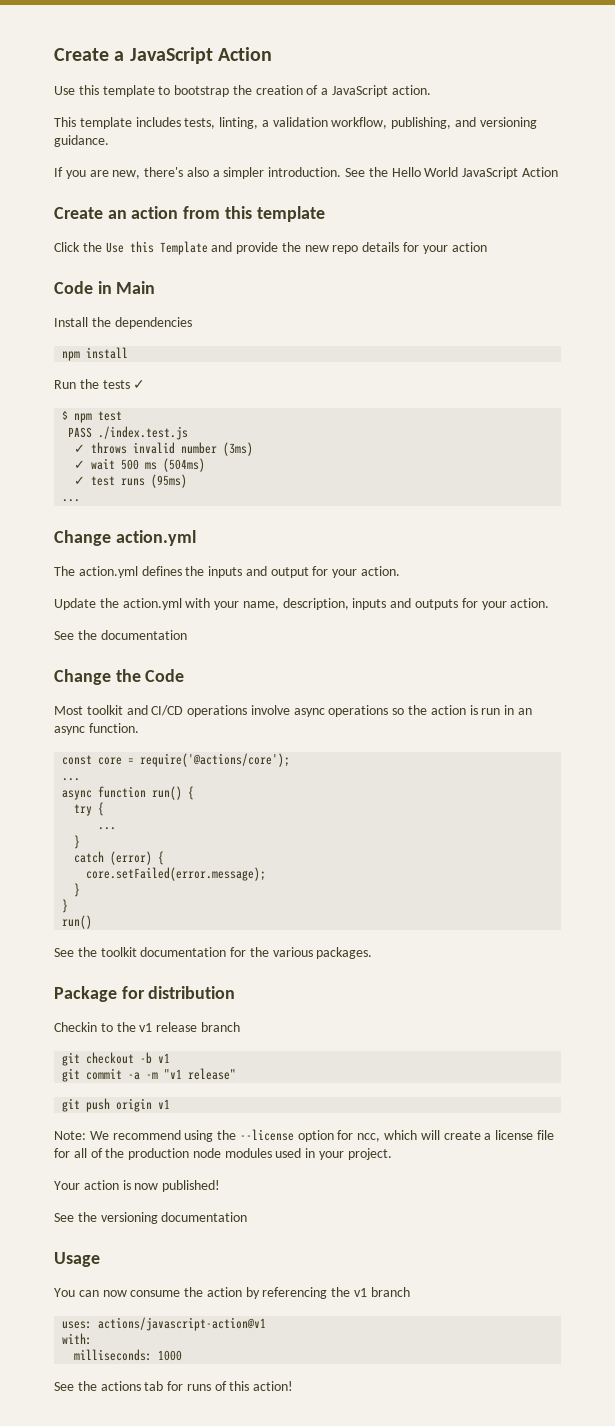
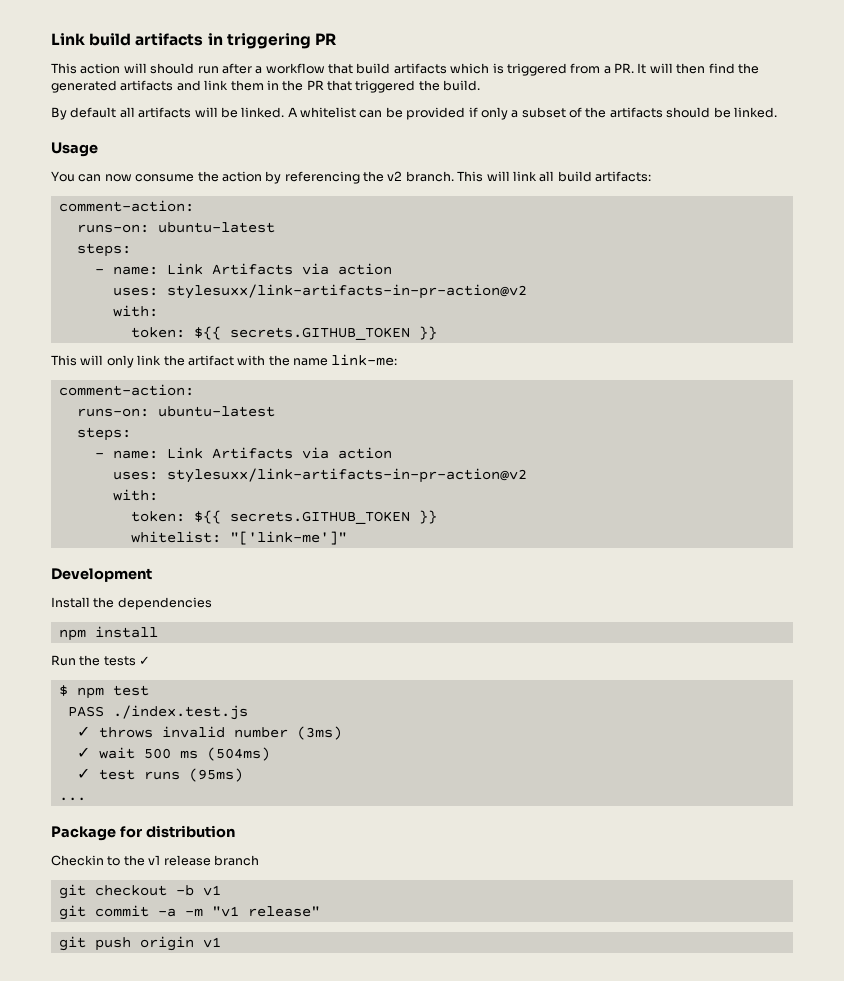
- Create a JavaScript Action
- Use this template to bootstrap the creation of a JavaScript action.
- This template includes tests, linting, a validation workflow, publishing, and versioning guidance.
- If you are new, there's also a simpler introduction. See the Hello World JavaScript Action
- Create an action from this template
- Click the Use this Template and provide the new repo details for your action
- Code in Main
+ Link build artifacts in triggering PR
+ This action will should run after a workflow that build artifacts which is triggered from a PR. It will then find the generated artifacts and link them in the PR that triggered the build.
+ By default all artifacts will be linked. A whitelist can be provided if only a subset of the artifacts should be linked.
+ Usage
+ You can now consume the action by referencing the v2 branch. This will link all build artifacts:
+ comment-action:
+ runs-on: ubuntu-latest
+ steps:
+ - name: Link Artifacts via action
+ uses: stylesuxx/link-artifacts-in-pr-action@v2
+ with:
+ token: ${{ secrets.GITHUB_TOKEN }}
+ This will only link the artifact with the name link-me:
+ comment-action:
+ runs-on: ubuntu-latest
+ steps:
+ - name: Link Artifacts via action
+ uses: stylesuxx/link-artifacts-in-pr-action@v2
+ with:
+ token: ${{ secrets.GITHUB_TOKEN }}
+ whitelist: "['link-me']"
+ Development
- Change action.yml
- The action.yml defines the inputs and output for your action.
- Update the action.yml with your name, description, inputs and outputs for your action.
- See the documentation
- Change the Code
- Most toolkit and CI/CD operations involve async operations so the action is run in an async function.
- const core = require('@actions/core');
- ...
- async function run() {
- try {
- ...
- }
- catch (error) {
- core.setFailed(error.message);
- }
- }
- run()
- See the toolkit documentation for the various packages.
- Note: We recommend using the --license option for ncc, which will create a license file for all of the production node modules used in your project.
- Your action is now published!
- See the versioning documentation
- Usage
- You can now consume the action by referencing the v1 branch
- uses: actions/javascript-action@v1
- with:
- milliseconds: 1000
- See the actions tab for runs of this action!

